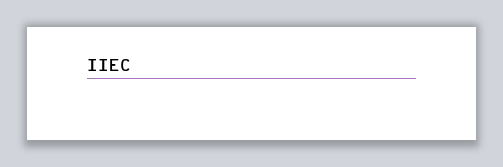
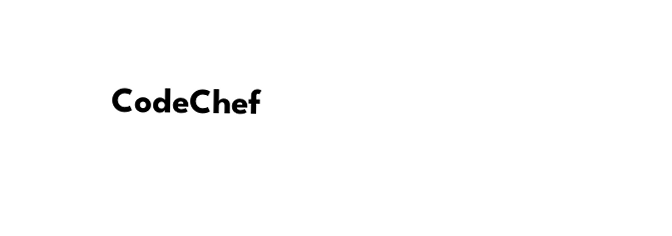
- IIEC
+ CodeChef

